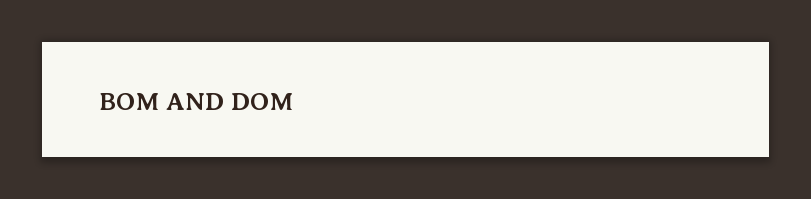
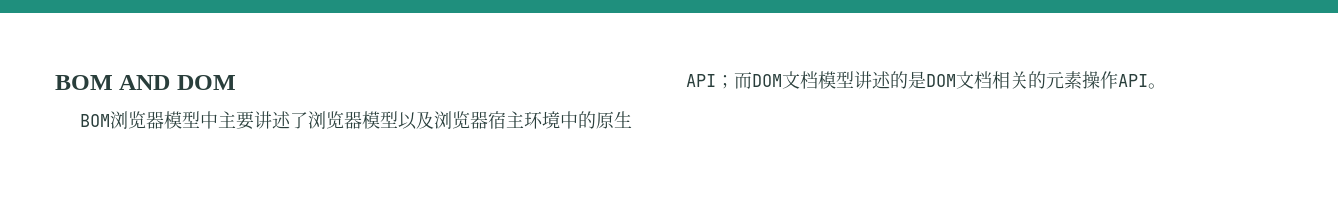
+ BOM浏览器模型中主要讲述了浏览器模型以及浏览器宿主环境中的原生API；而DOM文档模型讲述的是DOM文档相关的元素操作API。

